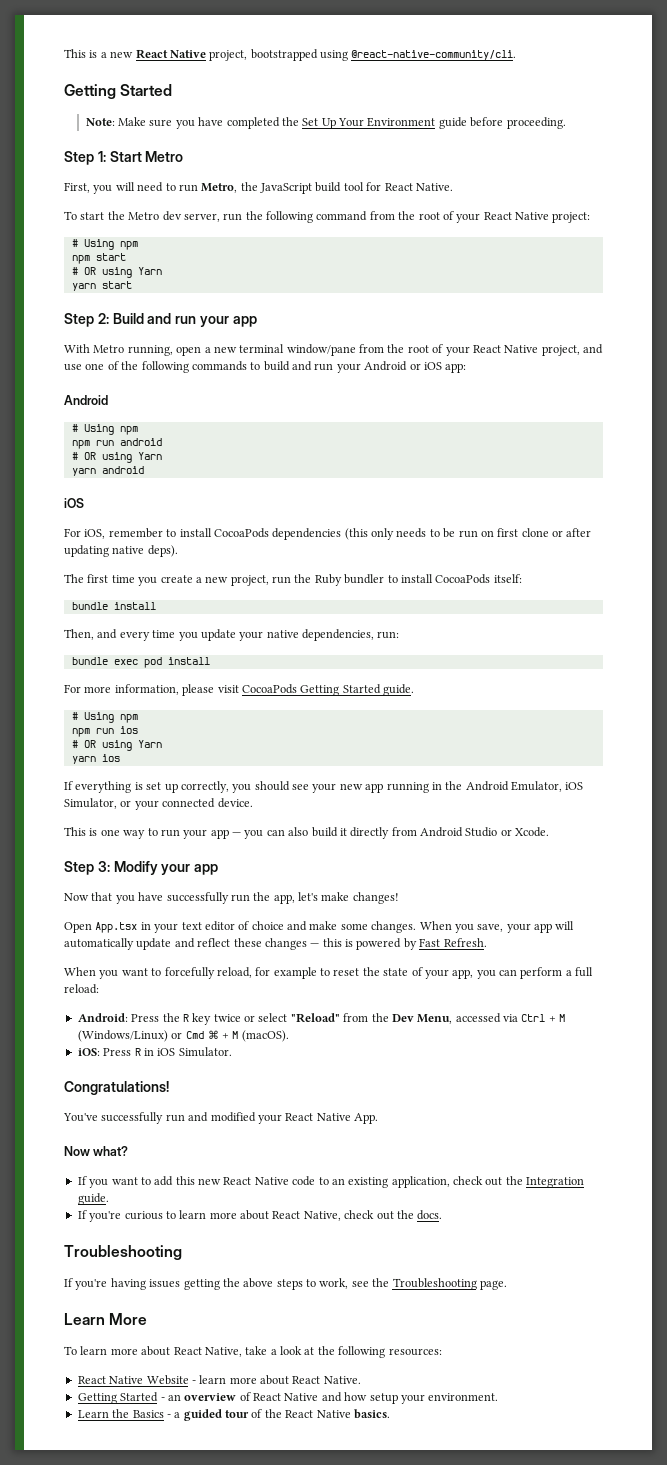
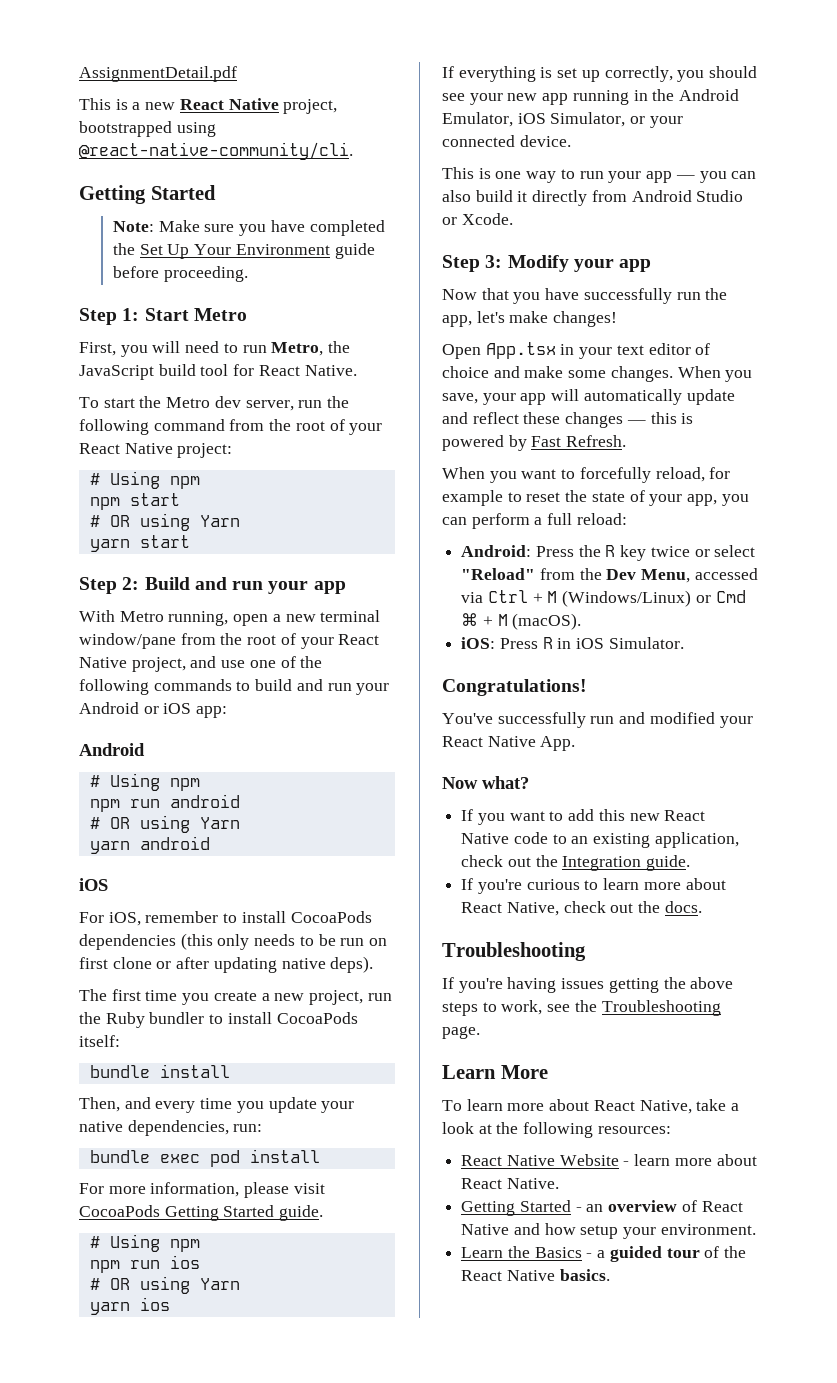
+ AssignmentDetail.pdf

